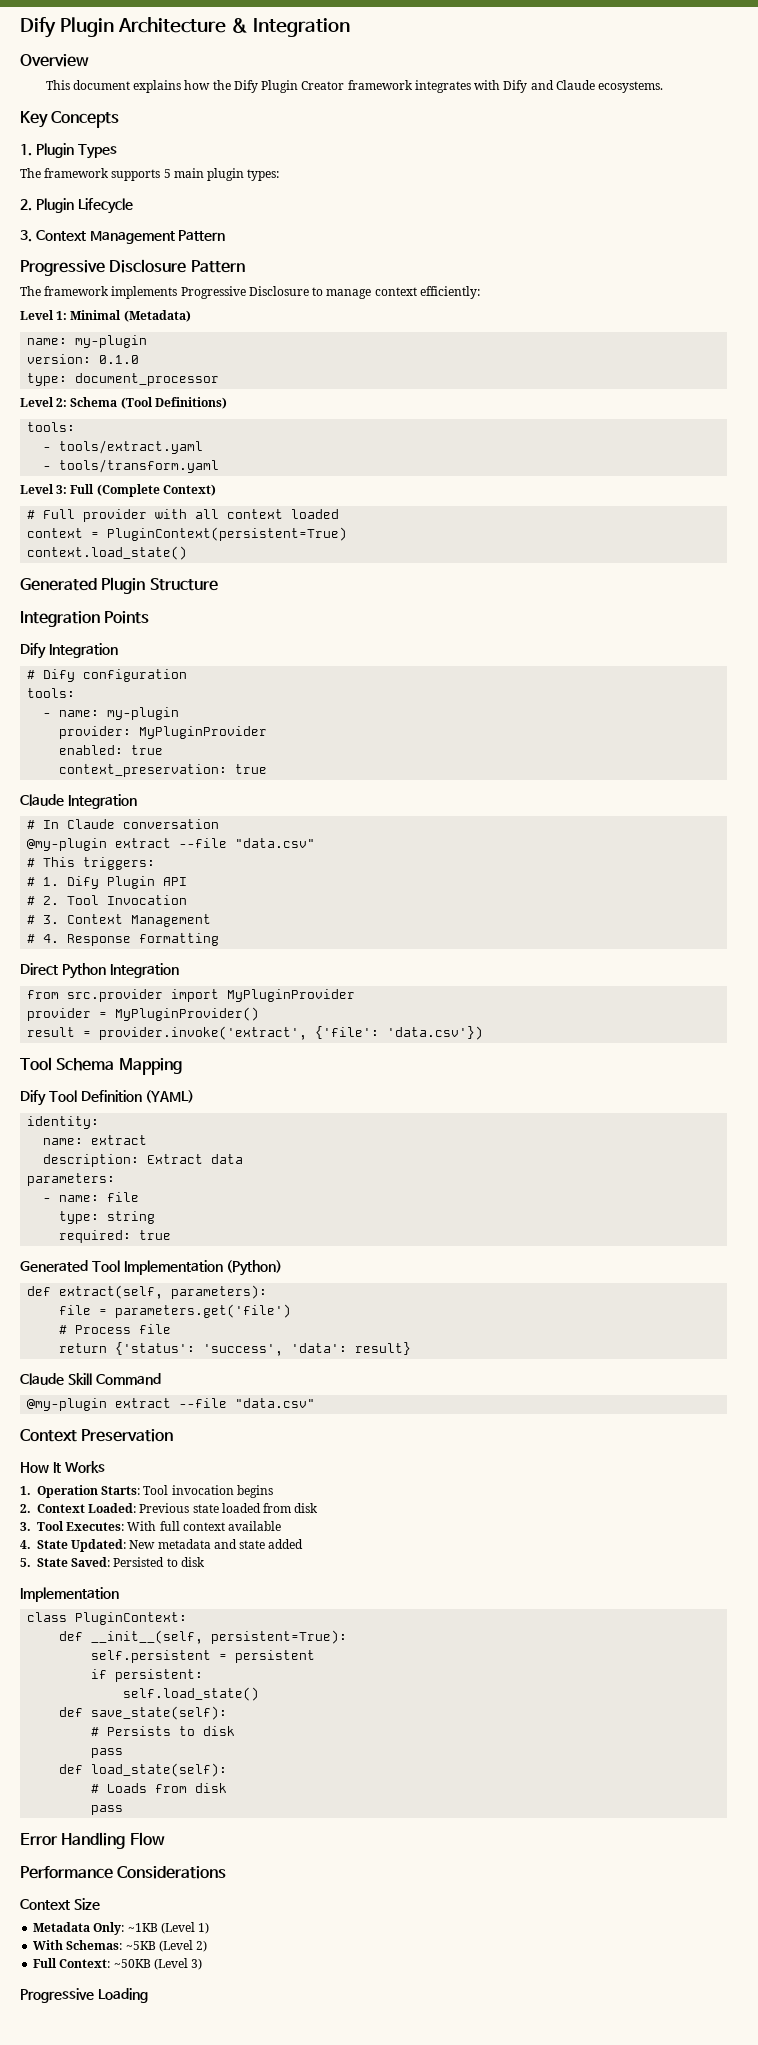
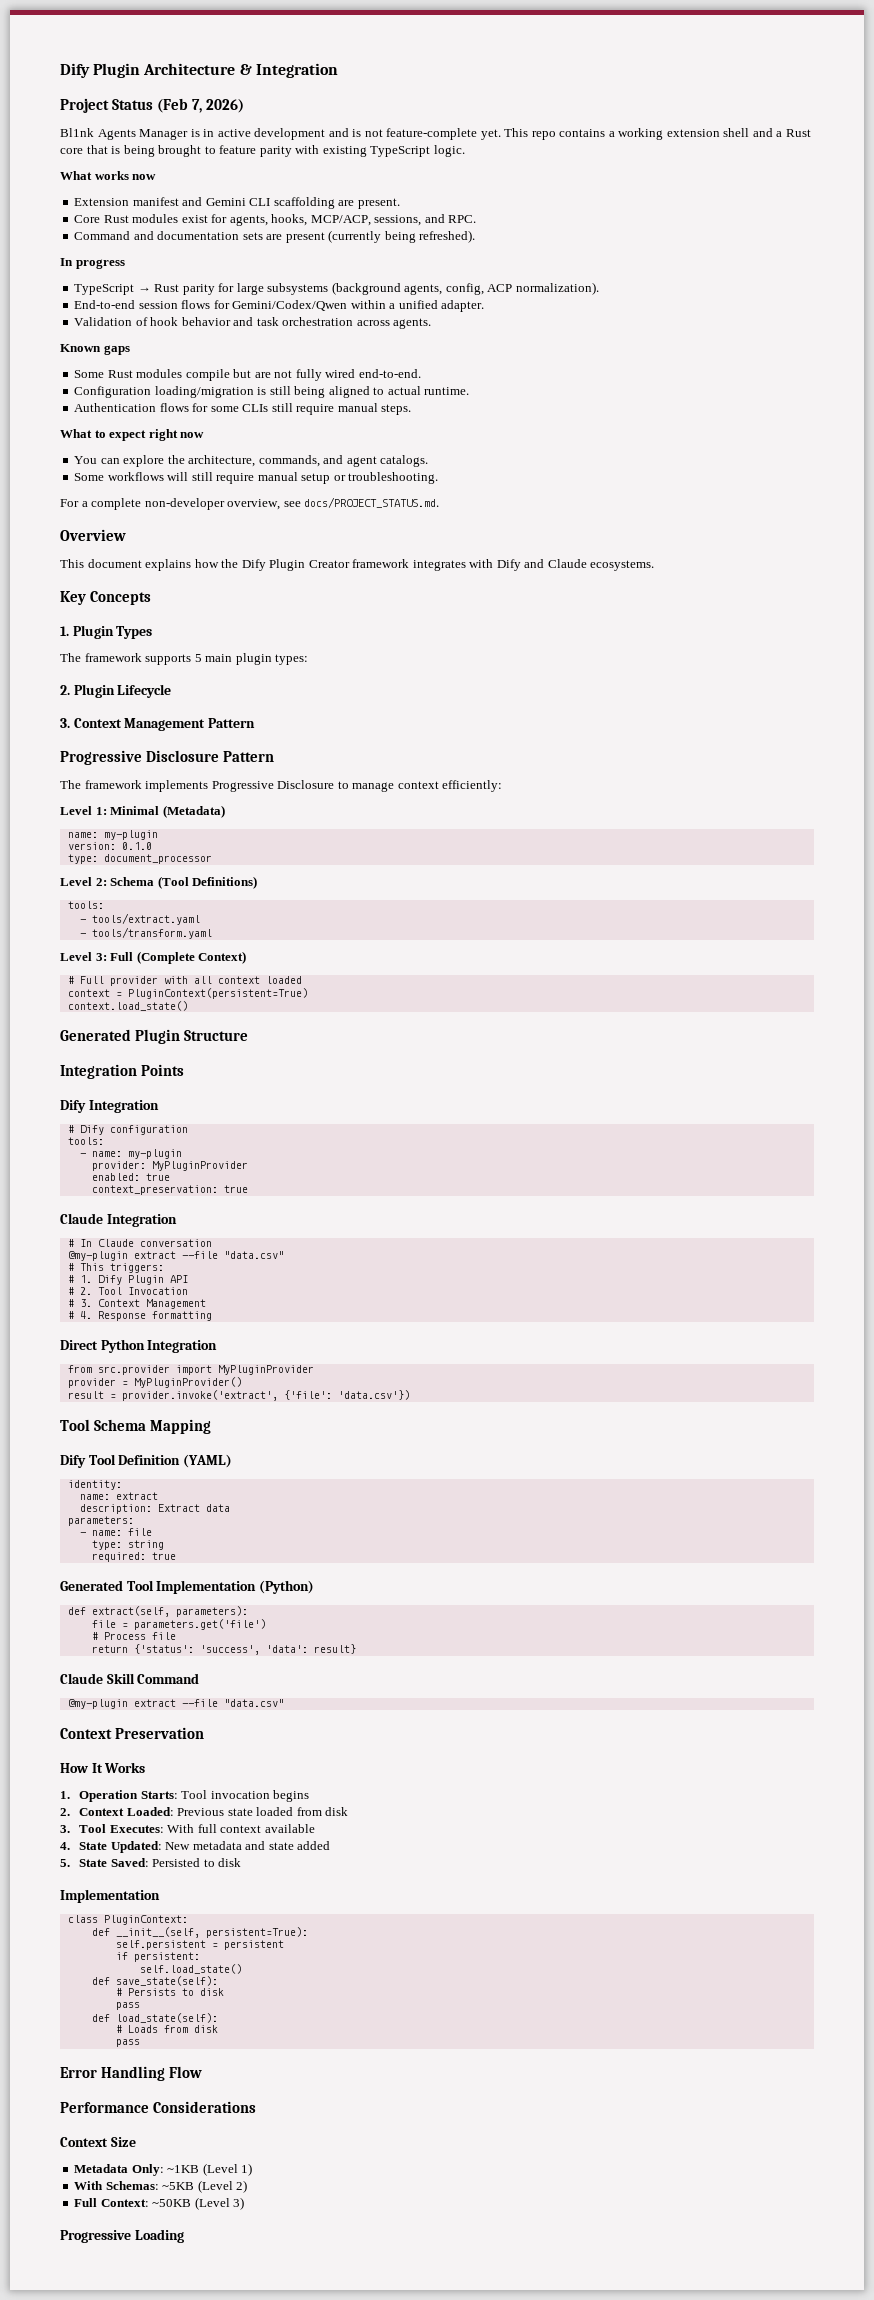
+ Project Status (Feb 7, 2026)
+ Bl1nk Agents Manager is in active development and is not feature‑complete yet. This repo contains a working extension shell and a Rust core that is being brought to feature parity with existing TypeScript logic.
+ What works now
+ Extension manifest and Gemini CLI scaffolding are present.
+ Core Rust modules exist for agents, hooks, MCP/ACP, sessions, and RPC.
+ Command and documentation sets are present (currently being refreshed).
+ In progress
+ TypeScript → Rust parity for large subsystems (background agents, config, ACP normalization).
+ End‑to‑end session flows for Gemini/Codex/Qwen within a unified adapter.
+ Validation of hook behavior and task orchestration across agents.
+ Known gaps
+ Some Rust modules compile but are not fully wired end‑to‑end.
+ Configuration loading/migration is still being aligned to actual runtime.
+ Authentication flows for some CLIs still require manual steps.
+ What to expect right now
+ You can explore the architecture, commands, and agent catalogs.
+ Some workflows will still require manual setup or troubleshooting.
+ For a complete non‑developer overview, see docs/PROJECT_STATUS.md.

